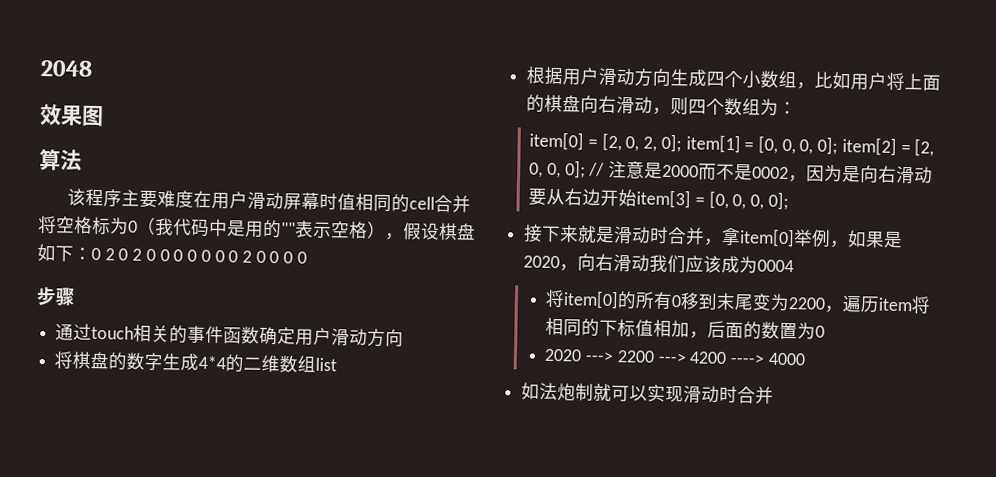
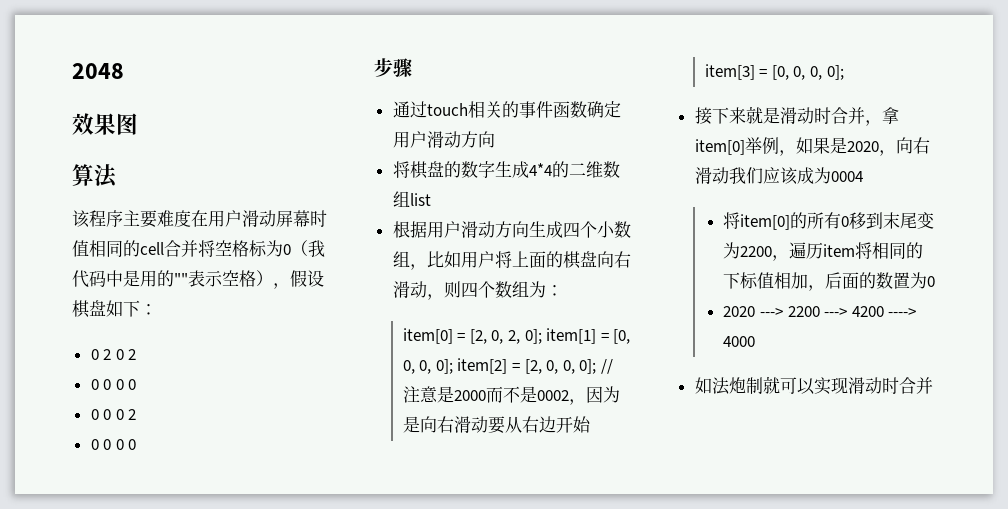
- 该程序主要难度在用户滑动屏幕时值相同的cell合并将空格标为0（我代码中是用的""表示空格），假设棋盘如下：0 2 0 2 0 0 0 0 0 0 0 2 0 0 0 0
+ 该程序主要难度在用户滑动屏幕时值相同的cell合并将空格标为0（我代码中是用的""表示空格），假设棋盘如下：
+ 0 2 0 2
+ 0 0 0 0
+ 0 0 0 2
+ 0 0 0 0

